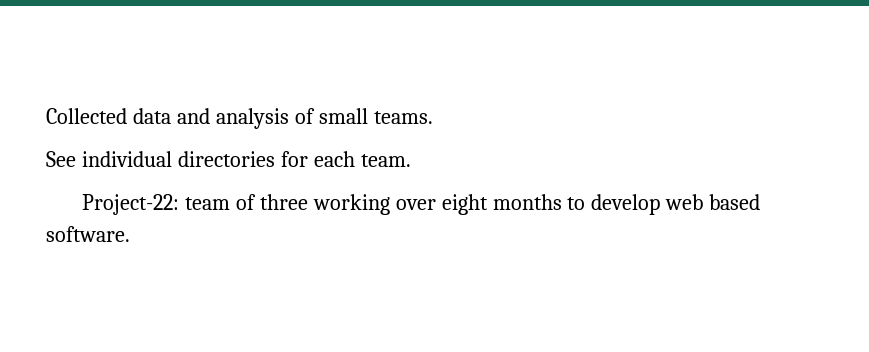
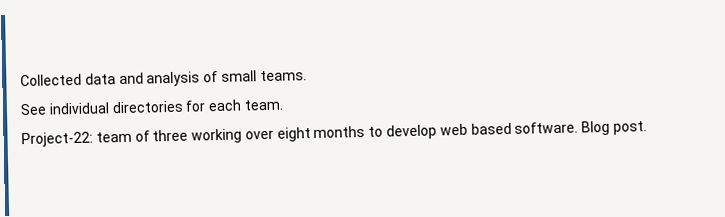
+ Blog post.

